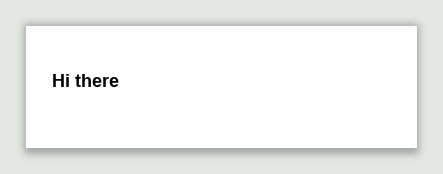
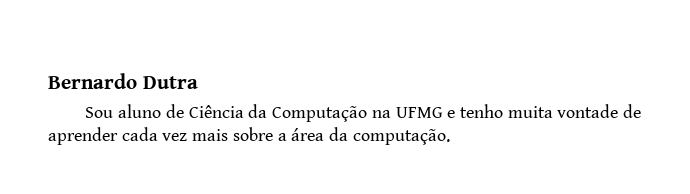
- Hi there
+ Bernardo Dutra
+ Sou aluno de Ciência da Computação na UFMG e tenho muita vontade de aprender cada vez mais sobre a área da computação.

